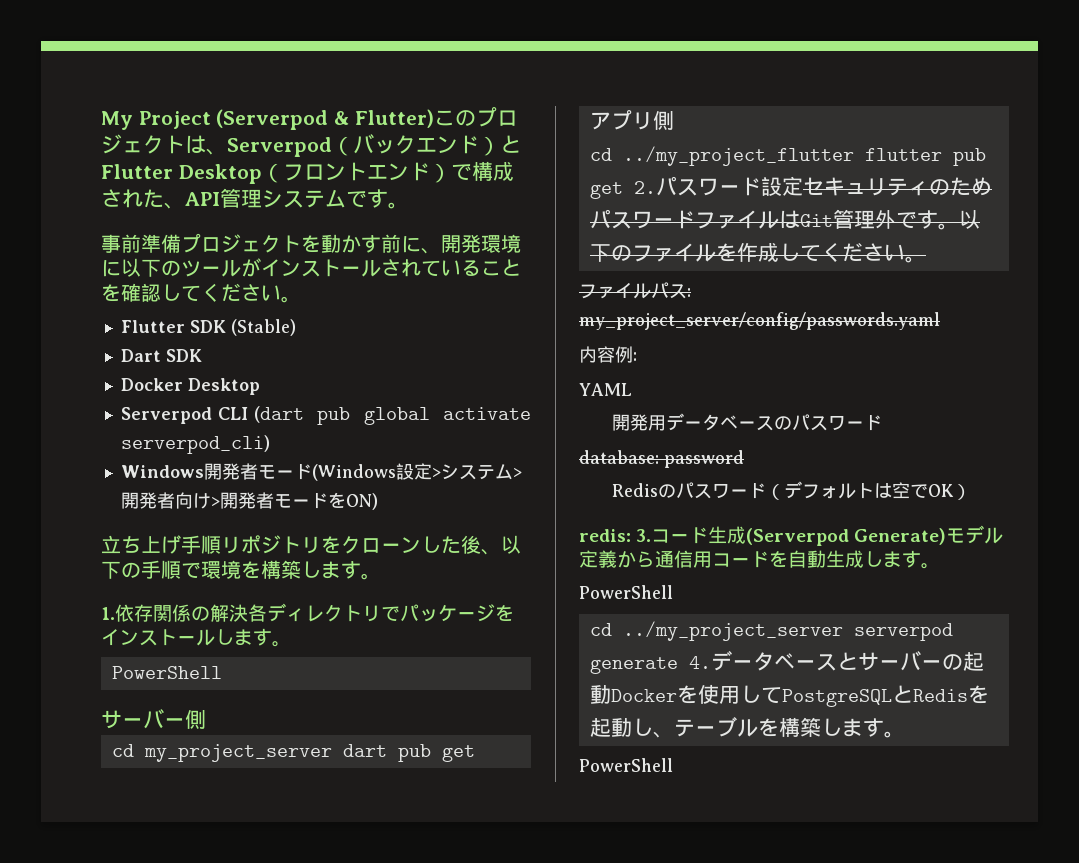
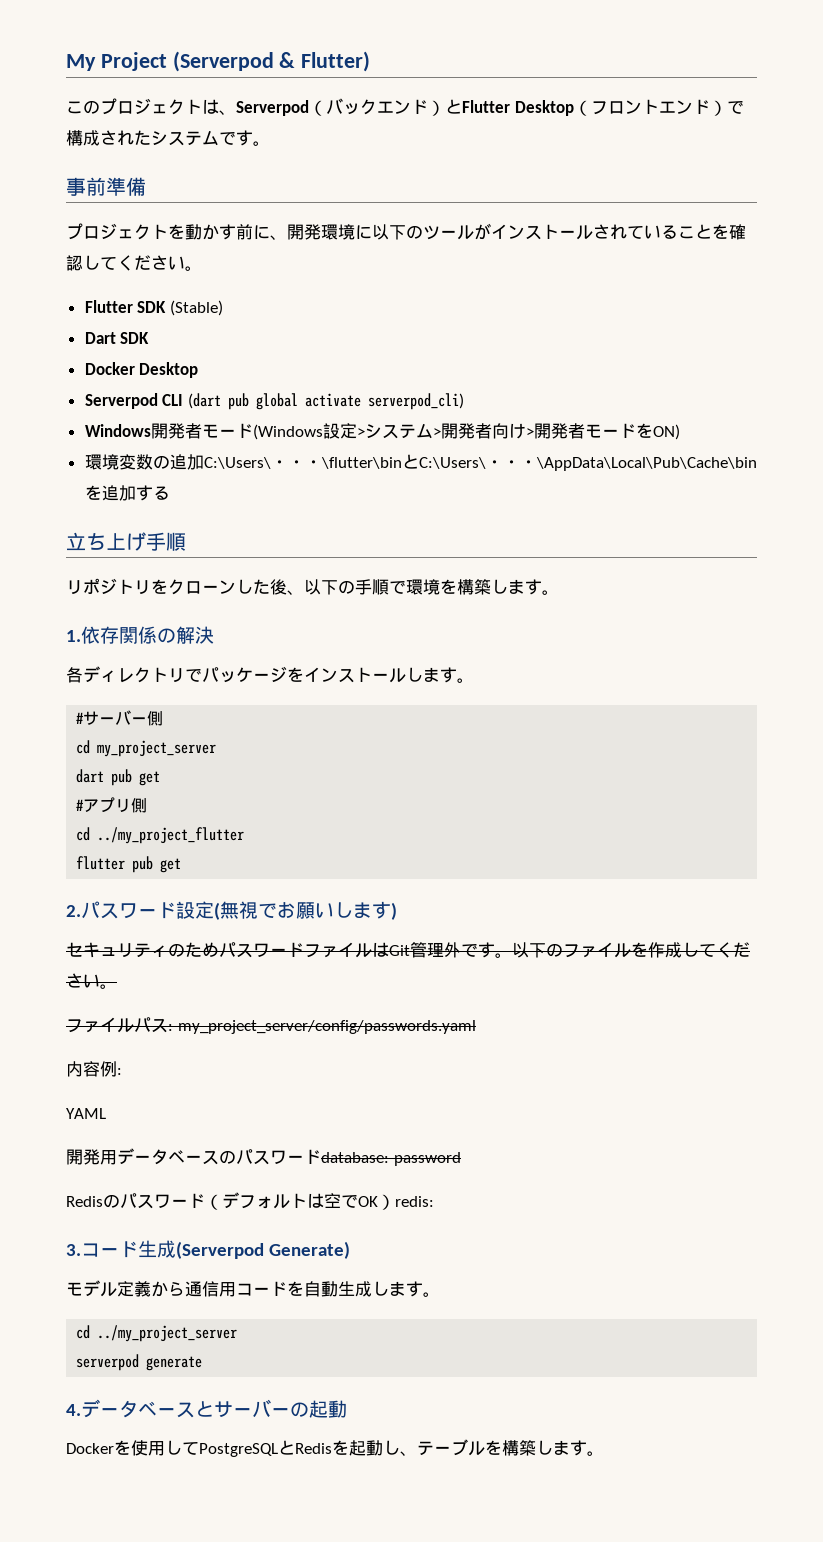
- My Project (Serverpod & Flutter)このプロジェクトは、Serverpod（バックエンド）とFlutter Desktop（フロントエンド）で構成された、API管理システムです。
+ My Project (Serverpod & Flutter)
+ このプロジェクトは、Serverpod（バックエンド）とFlutter Desktop（フロントエンド）で構成されたシステムです。
- 事前準備プロジェクトを動かす前に、開発環境に以下のツールがインストールされていることを確認してください。
+ 事前準備
+ プロジェクトを動かす前に、開発環境に以下のツールがインストールされていることを確認してください。
+ 環境変数の追加C:\Users\・・・\flutter\binとC:\Users\・・・\AppData\Local\Pub\Cache\binを追加する
- 立ち上げ手順リポジトリをクローンした後、以下の手順で環境を構築します。
+ 立ち上げ手順
+ リポジトリをクローンした後、以下の手順で環境を構築します。
- 1.依存関係の解決各ディレクトリでパッケージをインストールします。
- PowerShell
- サーバー側
+ 1.依存関係の解決
+ 各ディレクトリでパッケージをインストールします。
+ #サーバー側
- cd my_project_server dart pub get
+ cd my_project_server
+ dart pub get
- アプリ側
+ #アプリ側
- cd ../my_project_flutter flutter pub get 2.パスワード設定セキュリティのためパスワードファイルはGit管理外です。
+ cd ../my_project_flutter
+ flutter pub get
+ 2.パスワード設定(無視でお願いします)
+ セキュリティのためパスワードファイルはGit管理外です。
- 開発用データベースのパスワード
- database: password
+ 開発用データベースのパスワードdatabase: password
- Redisのパスワード（デフォルトは空でOK）
- redis: 3.コード生成(Serverpod Generate)モデル定義から通信用コードを自動生成します。
- PowerShell
+ Redisのパスワード（デフォルトは空でOK）redis:
+ 3.コード生成(Serverpod Generate)
+ モデル定義から通信用コードを自動生成します。
- cd ../my_project_server serverpod generate 4.データベースとサーバーの起動Dockerを使用してPostgreSQLとRedisを起動し、テーブルを構築します。
- PowerShell
+ cd ../my_project_server
+ serverpod generate
+ 4.データベースとサーバーの起動
+ Dockerを使用してPostgreSQLとRedisを起動し、テーブルを構築します。

